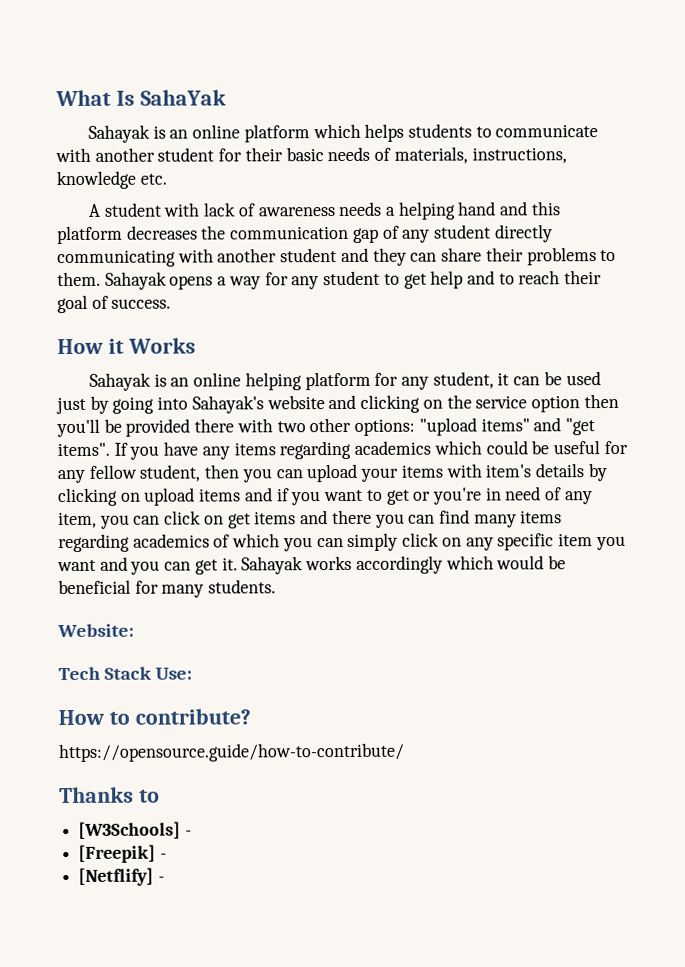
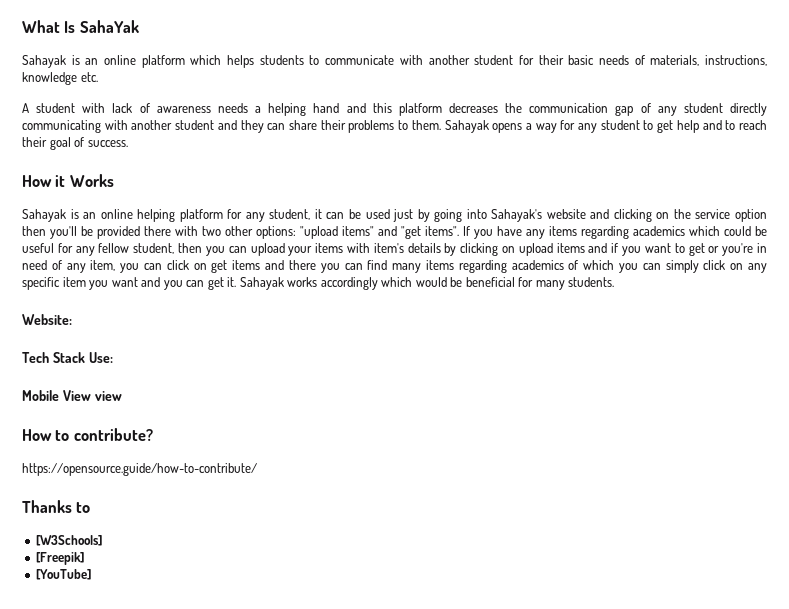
+ Mobile View view
- [W3Schools] -
+ [W3Schools]
- [Freepik] -
- [Netflify] -
+ [Freepik]
+ [YouTube]

